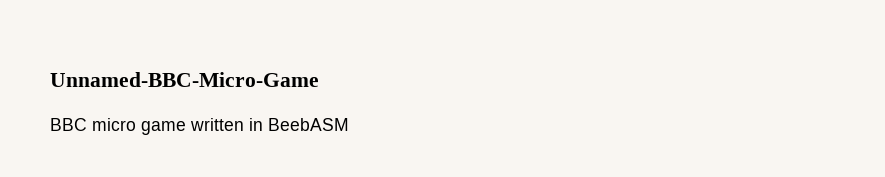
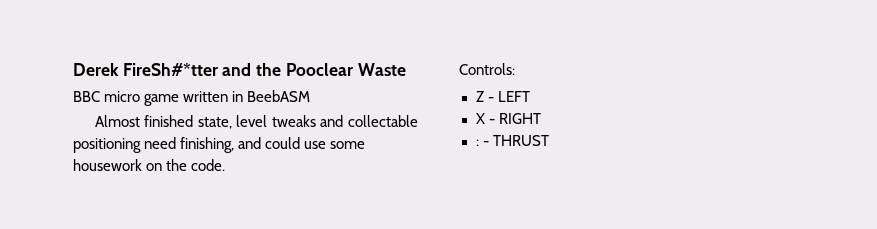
- Unnamed-BBC-Micro-Game
+ Derek FireSh#*tter and the Pooclear Waste
+ Almost finished state, level tweaks and collectable positioning need finishing, and could use some housework on the code.
+ Controls:
+ Z - LEFT
+ X - RIGHT
+ : - THRUST

